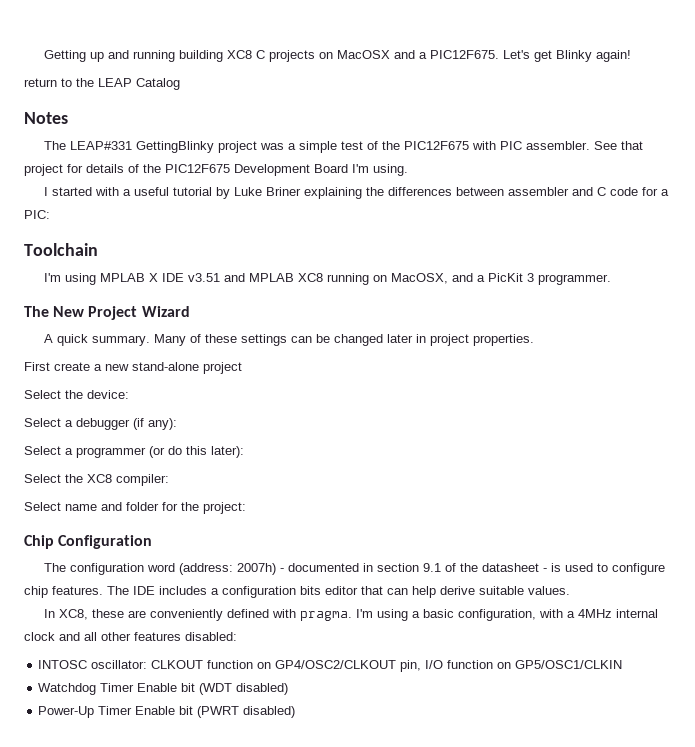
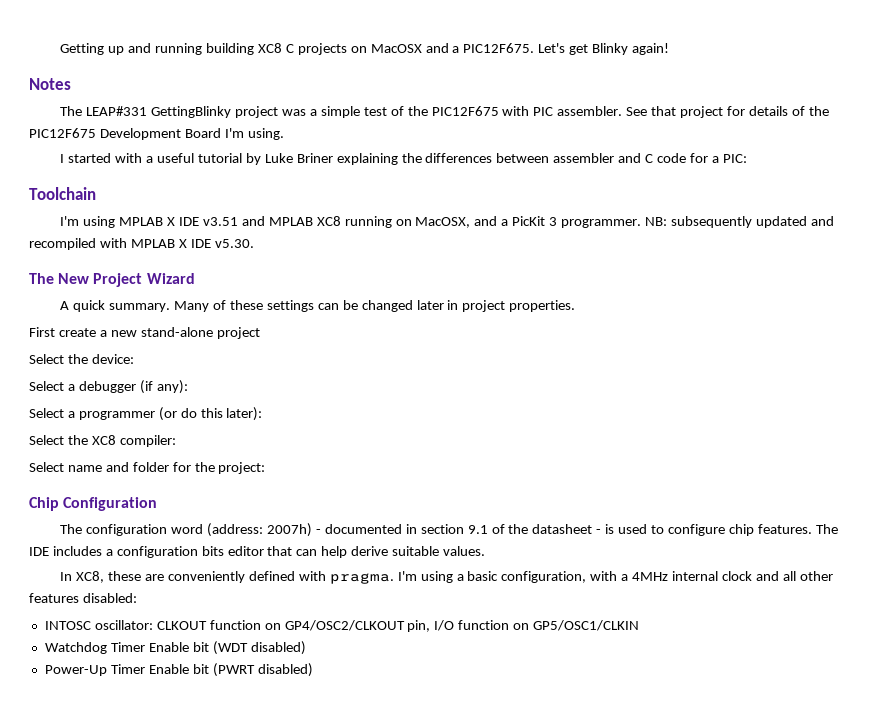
- return to the LEAP Catalog
+ NB: subsequently updated and recompiled with MPLAB X IDE v5.30.

